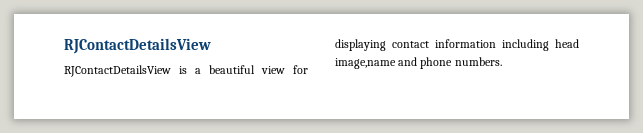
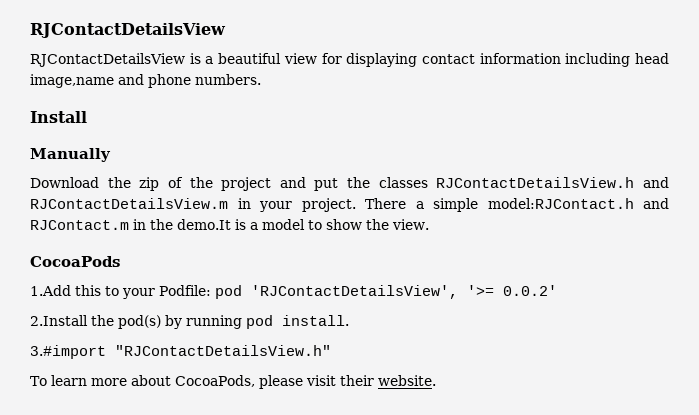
+ Install
+ Manually
+ Download the zip of the project and put the classes RJContactDetailsView.h and RJContactDetailsView.m in your project. There a simple model:RJContact.h and RJContact.m in the demo.It is a model to show the view.
+ CocoaPods
+ 1.Add this to your Podfile: pod 'RJContactDetailsView', '>= 0.0.2'
+ 2.Install the pod(s) by running pod install.
+ 3.#import "RJContactDetailsView.h"
+ To learn more about CocoaPods, please visit their website.

